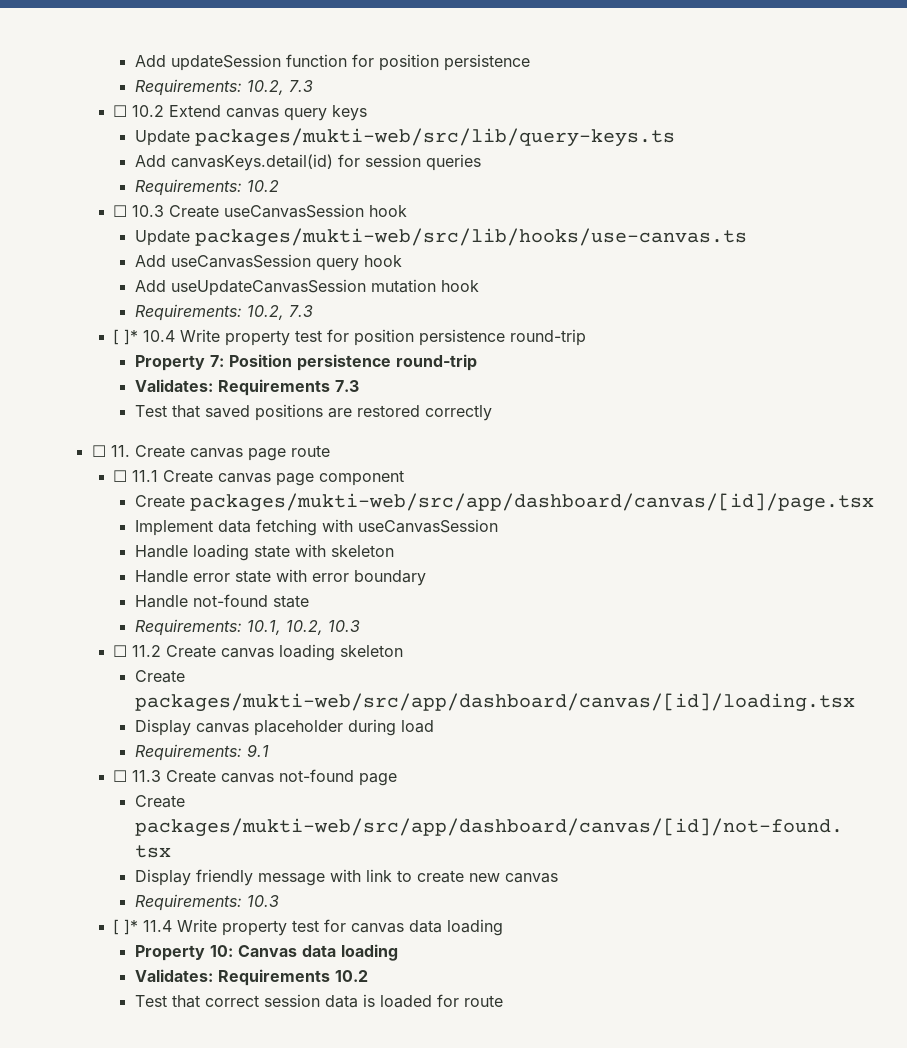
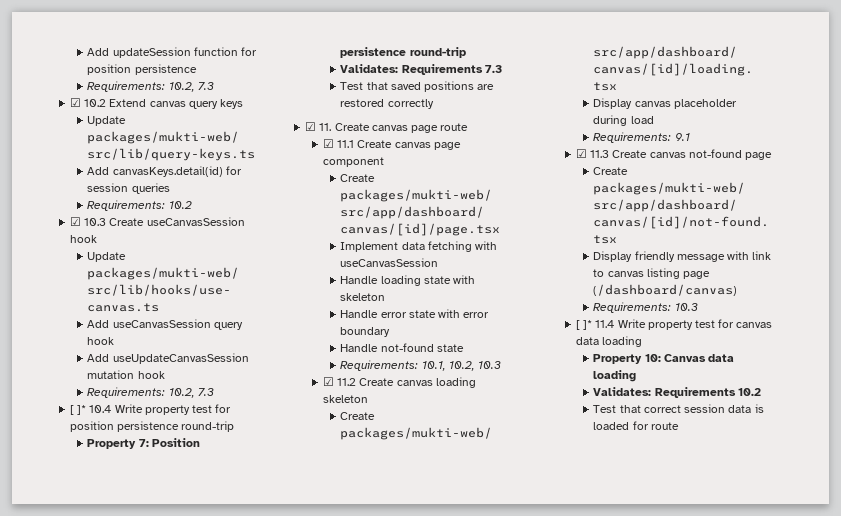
- ☐ 10.2 Extend canvas query keys
+ ☑ 10.2 Extend canvas query keys
- ☐ 10.3 Create useCanvasSession hook
+ ☑ 10.3 Create useCanvasSession hook
- ☐ 11. Create canvas page route
+ ☑ 11. Create canvas page route
- ☐ 11.1 Create canvas page component
+ ☑ 11.1 Create canvas page component
- ☐ 11.2 Create canvas loading skeleton
+ ☑ 11.2 Create canvas loading skeleton
- ☐ 11.3 Create canvas not-found page
+ ☑ 11.3 Create canvas not-found page
- Display friendly message with link to create new canvas
+ Display friendly message with link to canvas listing page (/dashboard/canvas)

